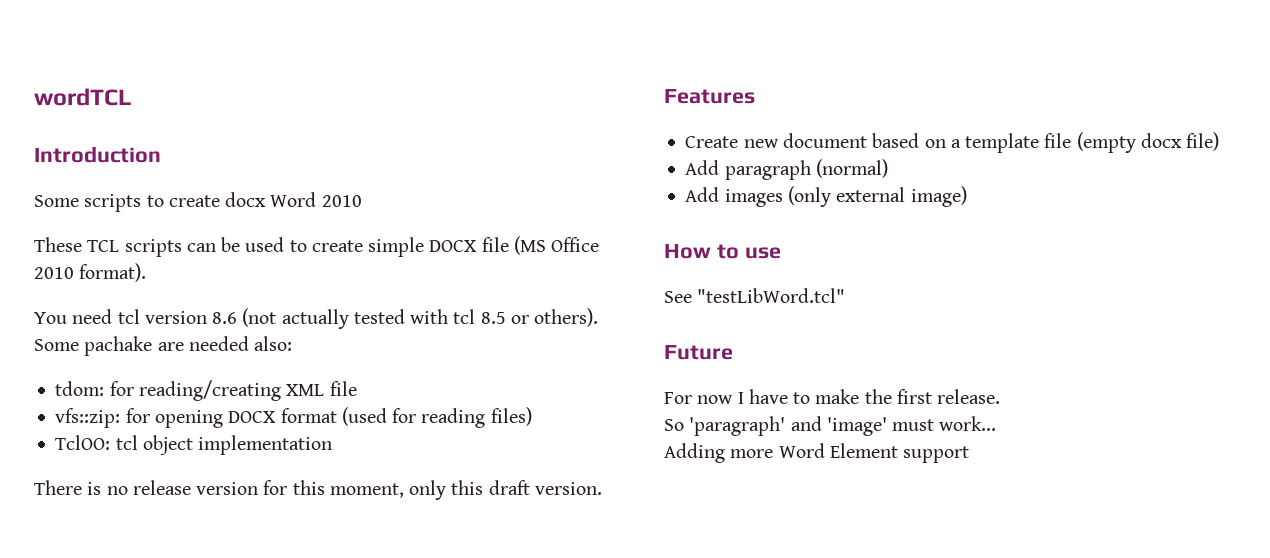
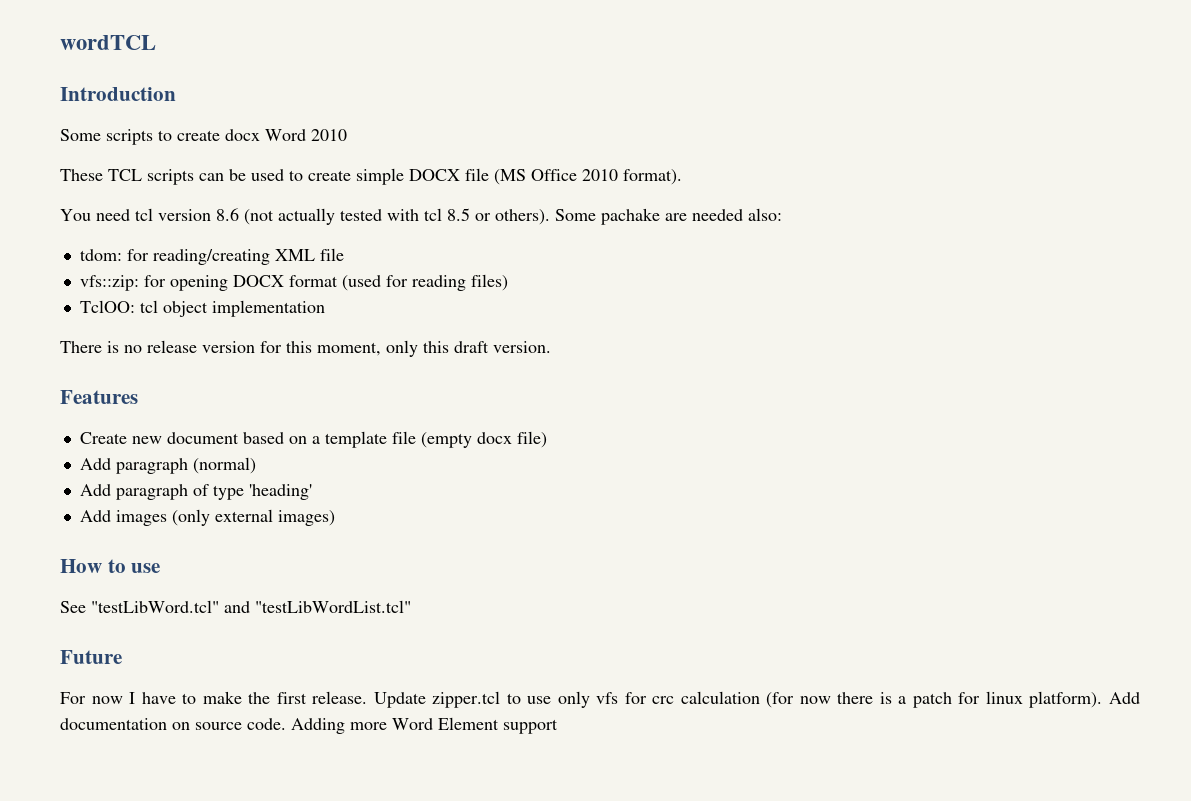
+ Add paragraph of type 'heading'
- Add images (only external image)
+ Add images (only external images)
- See "testLibWord.tcl"
+ See "testLibWord.tcl" and "testLibWordList.tcl"
- For now I have to make the first release.
- So 'paragraph' and 'image' must work...
- Adding more Word Element support
+ For now I have to make the first release. Update zipper.tcl to use only vfs for crc calculation (for now there is a patch for linux platform). Add documentation on source code. Adding more Word Element support

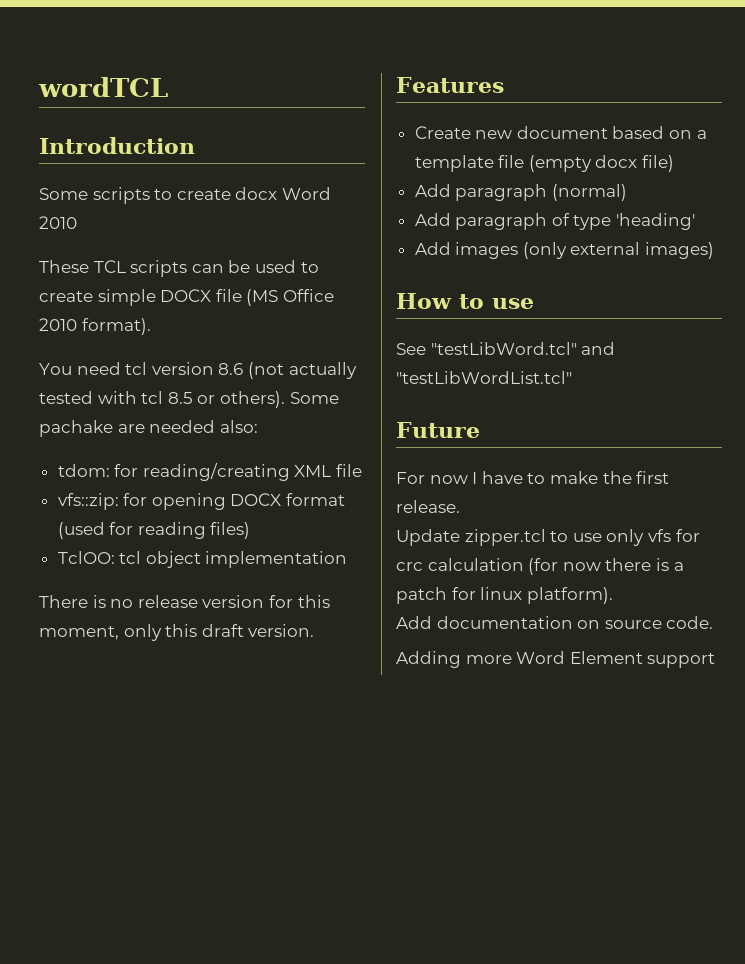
- For now I have to make the first release. Update zipper.tcl to use only vfs for crc calculation (for now there is a patch for linux platform). Add documentation on source code. Adding more Word Element support
+ For now I have to make the first release.
+ Update zipper.tcl to use only vfs for crc calculation (for now there is a patch for linux platform).
+ Add documentation on source code.
+ Adding more Word Element support

